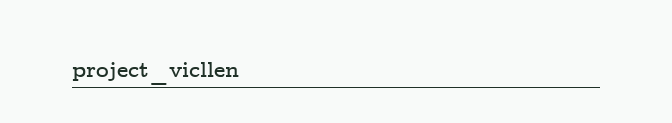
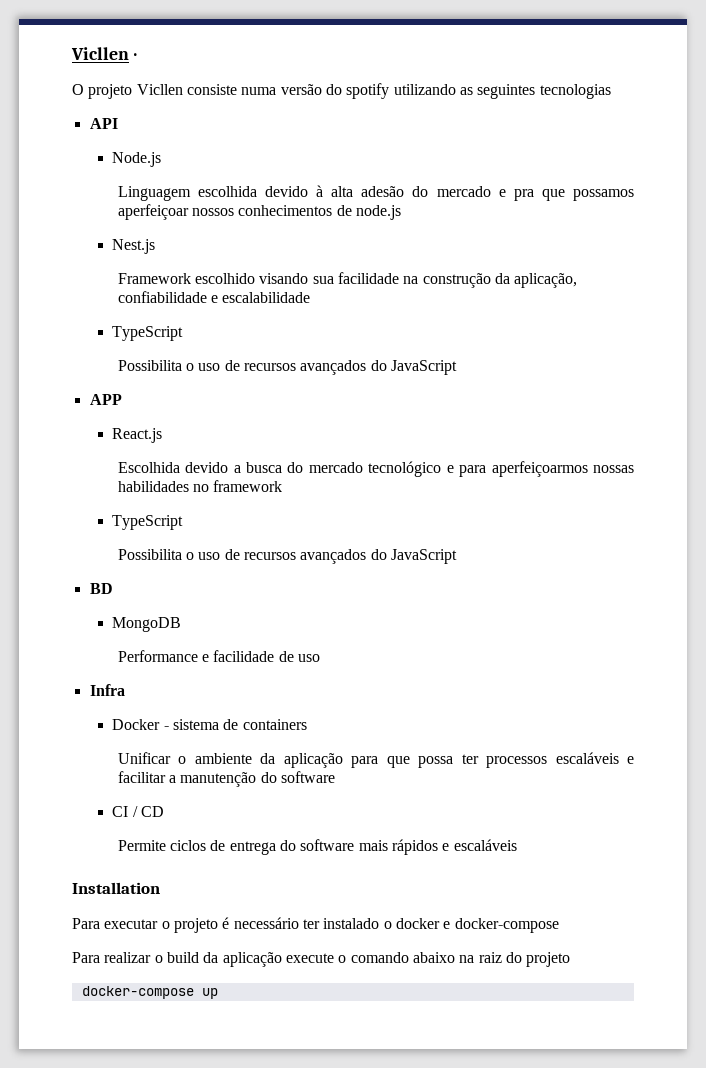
- project_vicllen
+ Vicllen ·
+ O projeto Vicllen consiste numa versão do spotify utilizando as seguintes tecnologias
+ API
+ Node.js
+ Linguagem escolhida devido à alta adesão do mercado e pra que possamos aperfeiçoar nossos conhecimentos de node.js
+ Nest.js
+ Framework escolhido visando sua facilidade na construção da aplicação, confiabilidade e escalabilidade
+ TypeScript
+ Possibilita o uso de recursos avançados do JavaScript
+ APP
+ React.js
+ Escolhida devido a busca do mercado tecnológico e para aperfeiçoarmos nossas habilidades no framework
+ TypeScript
+ Possibilita o uso de recursos avançados do JavaScript
+ BD
+ MongoDB
+ Performance e facilidade de uso
+ Infra
+ Docker - sistema de containers
+ Unificar o ambiente da aplicação para que possa ter processos escaláveis e facilitar a manutenção do software
+ CI / CD
+ Permite ciclos de entrega do software mais rápidos e escaláveis
+ Installation
+ Para executar o projeto é necessário ter instalado o docker e docker-compose
+ Para realizar o build da aplicação execute o comando abaixo na raiz do projeto
+ docker-compose up

